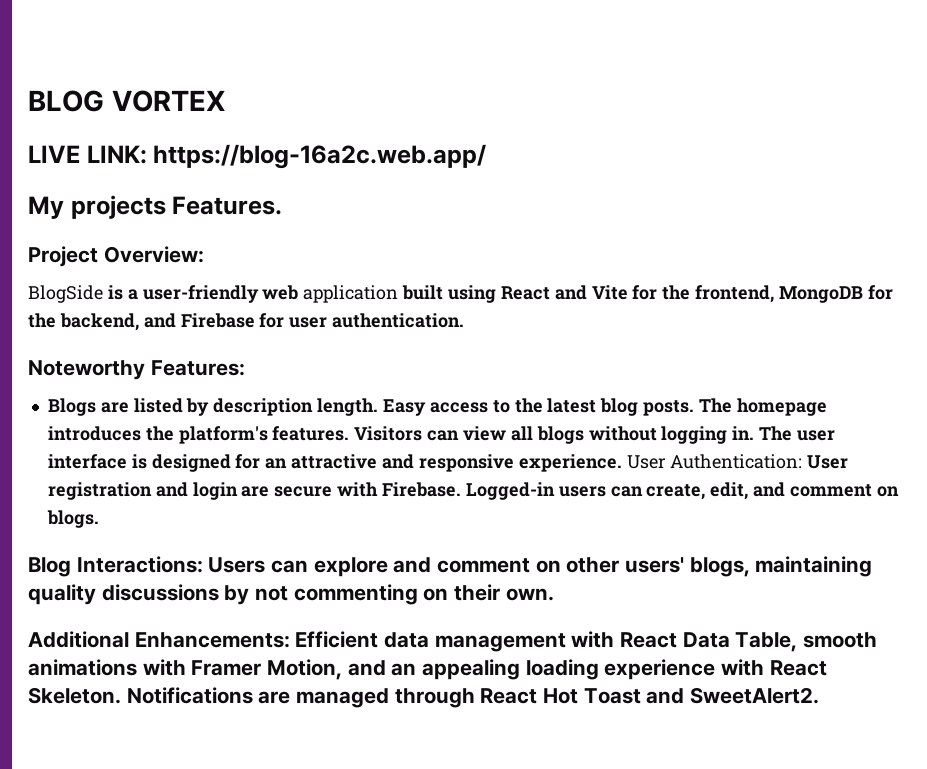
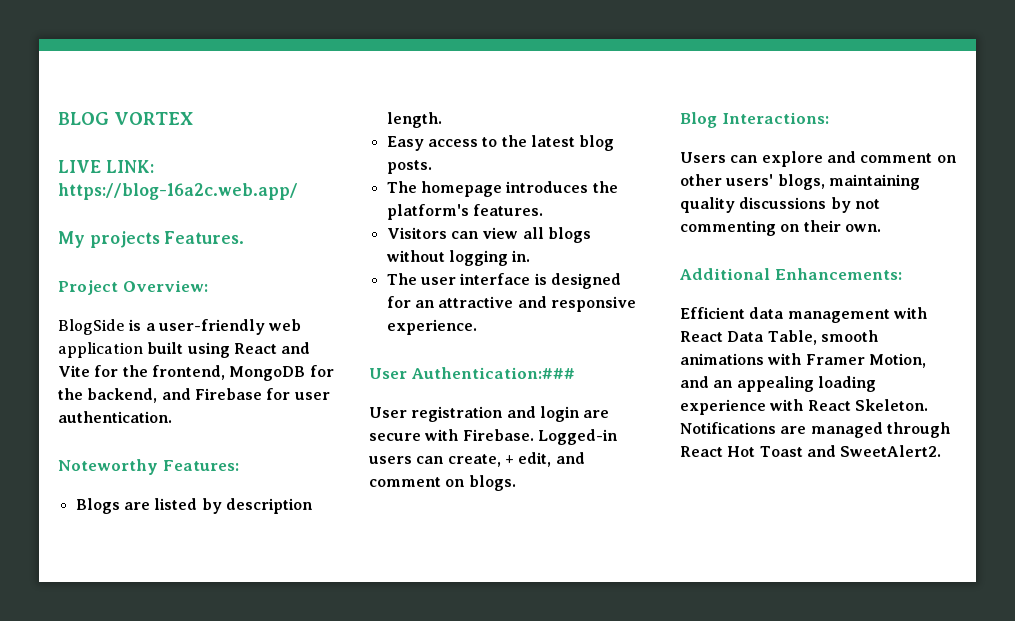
- Blogs are listed by description length. Easy access to the latest blog posts. The homepage introduces the platform's features. Visitors can view all blogs without logging in. The user interface is designed for an attractive and responsive experience. User Authentication: User registration and login are secure with Firebase.
+ Blogs are listed by description length.
+ Easy access to the latest blog posts.
+ The homepage introduces the platform's features.
+ Visitors can view all blogs without logging in.
+ The user interface is designed for an attractive and responsive experience.
+ User Authentication:###
+ User registration and login are secure with Firebase.
- Logged-in users can create, edit, and comment on blogs.
+ Logged-in users can create, + edit, and comment on blogs.
- Blog Interactions: Users can explore and comment on other users' blogs, maintaining quality discussions by not commenting on their own.
+ Blog Interactions:
+ Users can explore and comment on other users' blogs, maintaining quality discussions by not commenting on their own.
- Additional Enhancements: Efficient data management with React Data Table, smooth animations with Framer Motion, and an appealing loading experience with React Skeleton.
+ Additional Enhancements:
+ Efficient data management with React Data Table, smooth animations with Framer Motion, and an appealing loading experience with React Skeleton.

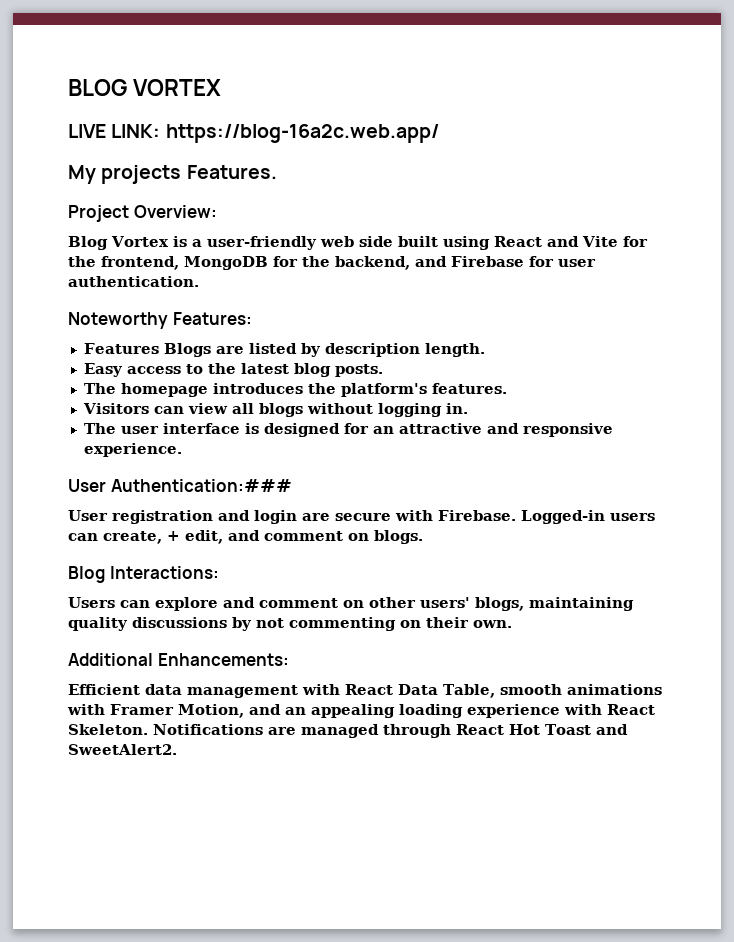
- BlogSide is a user-friendly web application built using React and Vite for the frontend, MongoDB for the backend, and Firebase for user authentication.
+ Blog Vortex is a user-friendly web side built using React and Vite for the frontend, MongoDB for the backend, and Firebase for user authentication.
- Blogs are listed by description length.
+ Features Blogs are listed by description length.

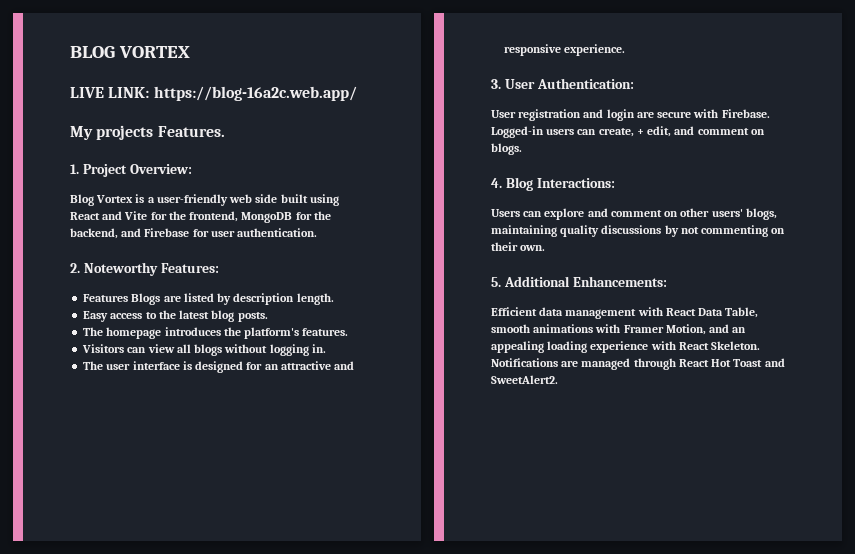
- Project Overview:
+ 1. Project Overview:
- Noteworthy Features:
+ 2. Noteworthy Features:
- User Authentication:###
+ 3. User Authentication:
- Blog Interactions:
+ 4. Blog Interactions:
- Additional Enhancements:
+ 5. Additional Enhancements:

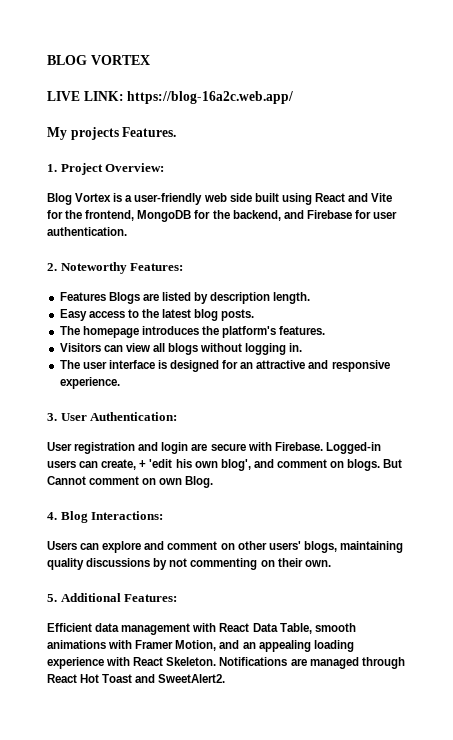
- Logged-in users can create, + edit, and comment on blogs.
+ Logged-in users can create, + 'edit his own blog', and comment on blogs. But Cannot comment on own Blog.
- 5. Additional Enhancements:
+ 5. Additional Features:

